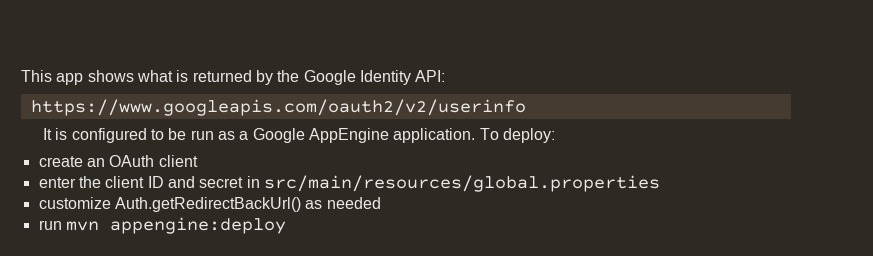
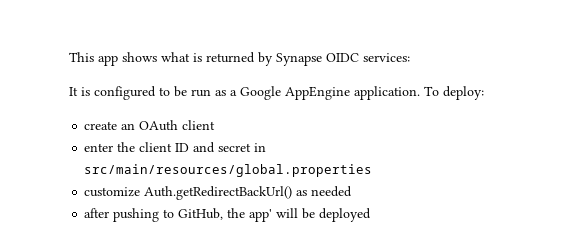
- This app shows what is returned by the Google Identity API:
- https://www.googleapis.com/oauth2/v2/userinfo
+ This app shows what is returned by Synapse OIDC services:
- run mvn appengine:deploy
+ after pushing to GitHub, the app' will be deployed

